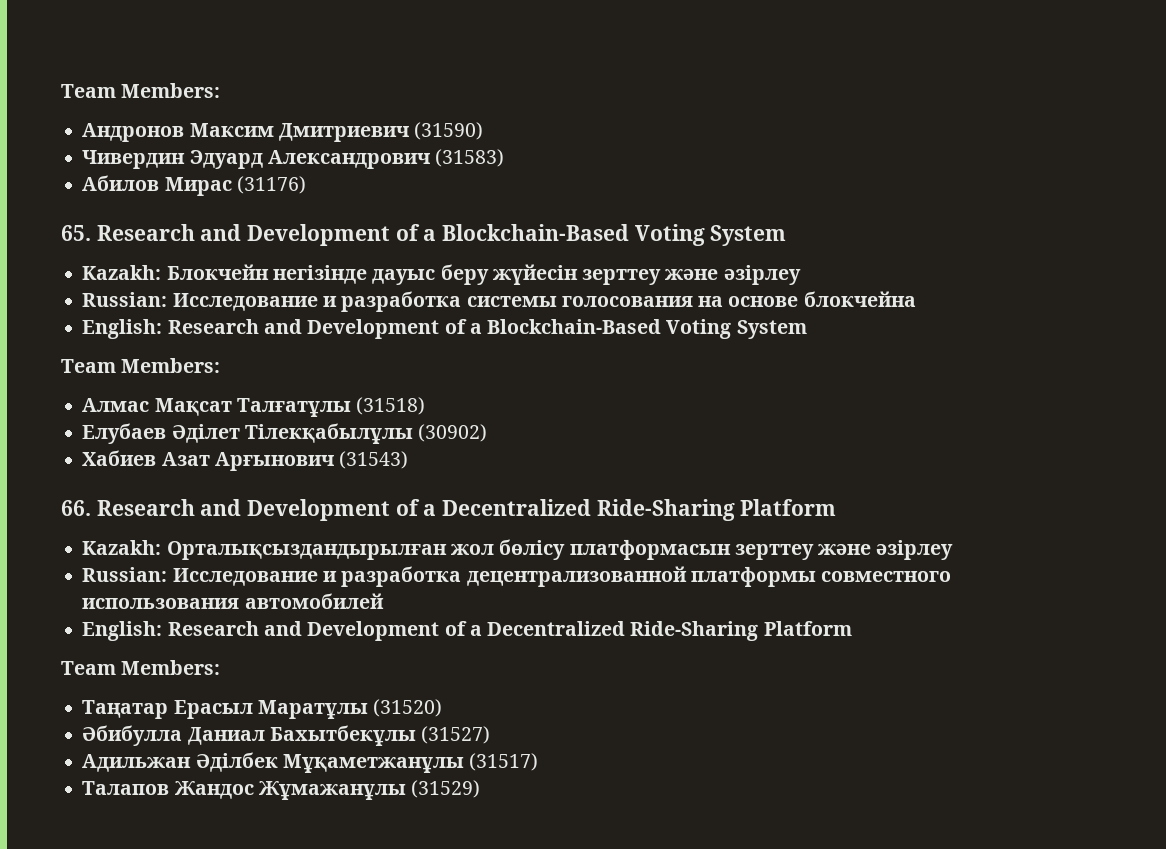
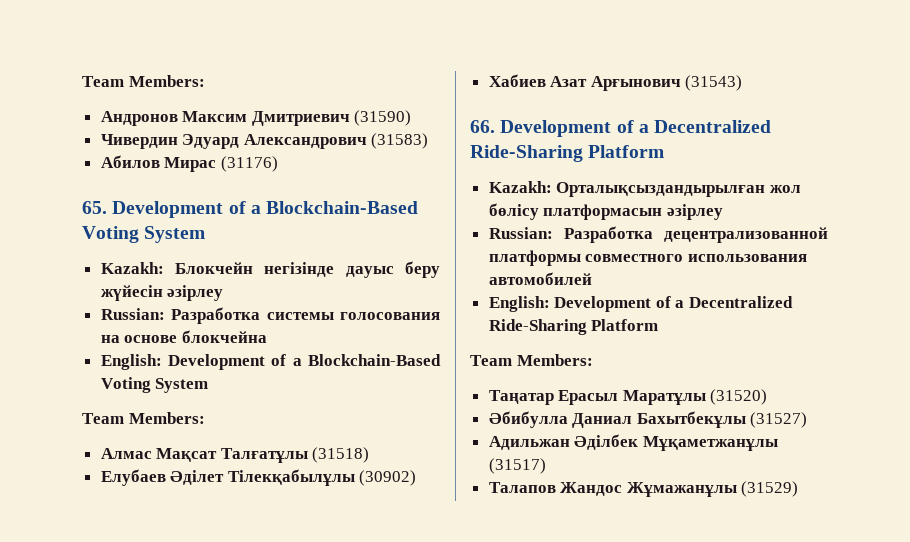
- 65. Research and Development of a Blockchain-Based Voting System
+ 65. Development of a Blockchain-Based Voting System
- Kazakh: Блокчейн негізінде дауыс беру жүйесін зерттеу және әзірлеу
- Russian: Исследование и разработка системы голосования на основе блокчейна
+ Kazakh: Блокчейн негізінде дауыс беру жүйесін әзірлеу
+ Russian: Разработка системы голосования на основе блокчейна
- English: Research and Development of a Blockchain-Based Voting System
+ English: Development of a Blockchain-Based Voting System
- 66. Research and Development of a Decentralized Ride-Sharing Platform
+ 66. Development of a Decentralized Ride-Sharing Platform
- Kazakh: Орталықсыздандырылған жол бөлісу платформасын зерттеу және әзірлеу
- Russian: Исследование и разработка децентрализованной платформы совместного использования автомобилей
+ Kazakh: Орталықсыздандырылған жол бөлісу платформасын әзірлеу
+ Russian: Разработка децентрализованной платформы совместного использования автомобилей
- English: Research and Development of a Decentralized Ride-Sharing Platform
+ English: Development of a Decentralized Ride-Sharing Platform

